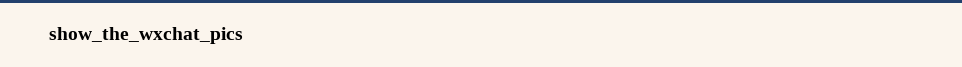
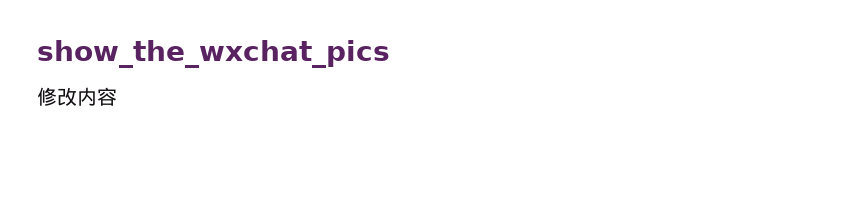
+ 修改内容

